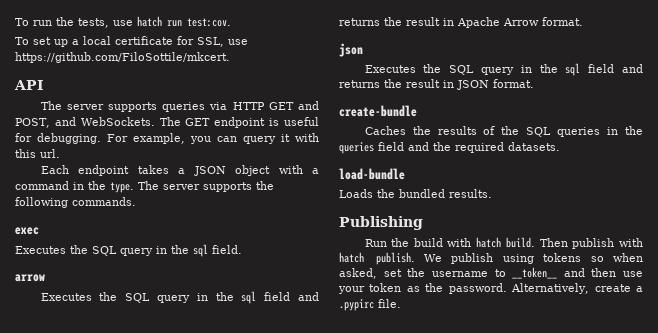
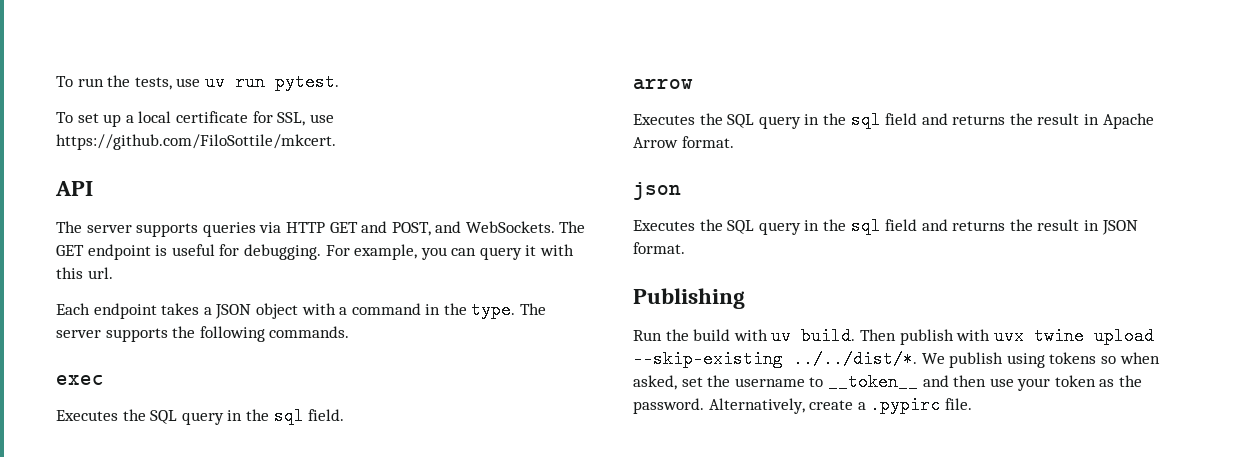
- To run the tests, use hatch run test:cov.
+ To run the tests, use uv run pytest.
- create-bundle
- Caches the results of the SQL queries in the queries field and the required datasets.
- load-bundle
- Loads the bundled results.
- Run the build with hatch build.
+ Run the build with uv build.
- Then publish with hatch publish. We publish using tokens so when asked, set the username to __token__ and then use your token as the password.
+ Then publish with uvx twine upload --skip-existing ../../dist/*. We publish using tokens so when asked, set the username to __token__ and then use your token as the password.

